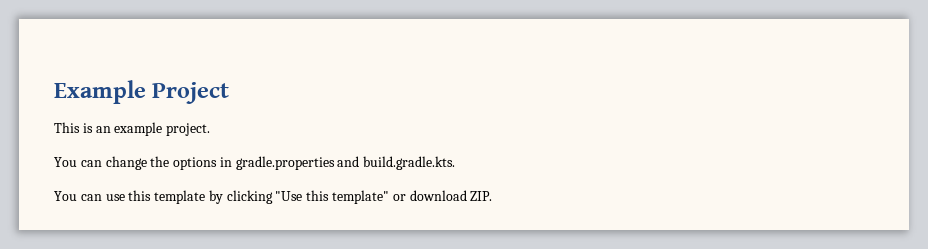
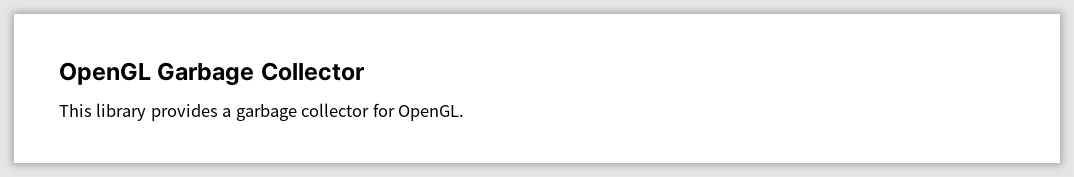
- Example Project
- This is an example project.
- You can change the options in gradle.properties and build.gradle.kts.
- You can use this template by clicking "Use this template" or download ZIP.
+ OpenGL Garbage Collector
+ This library provides a garbage collector for OpenGL.

